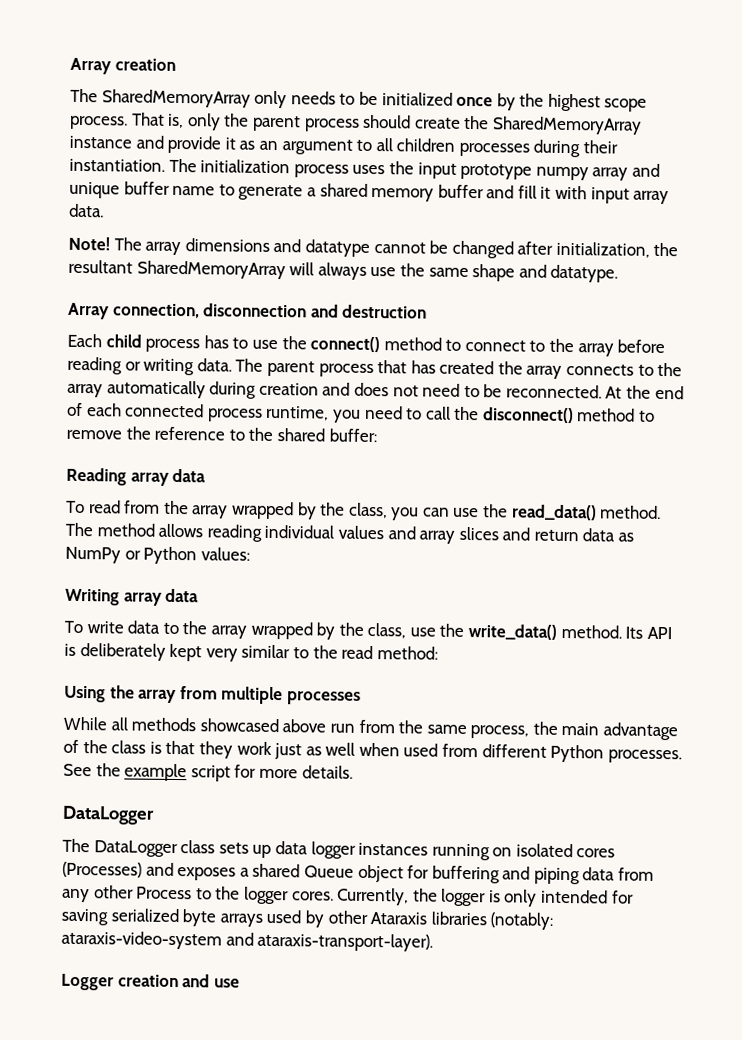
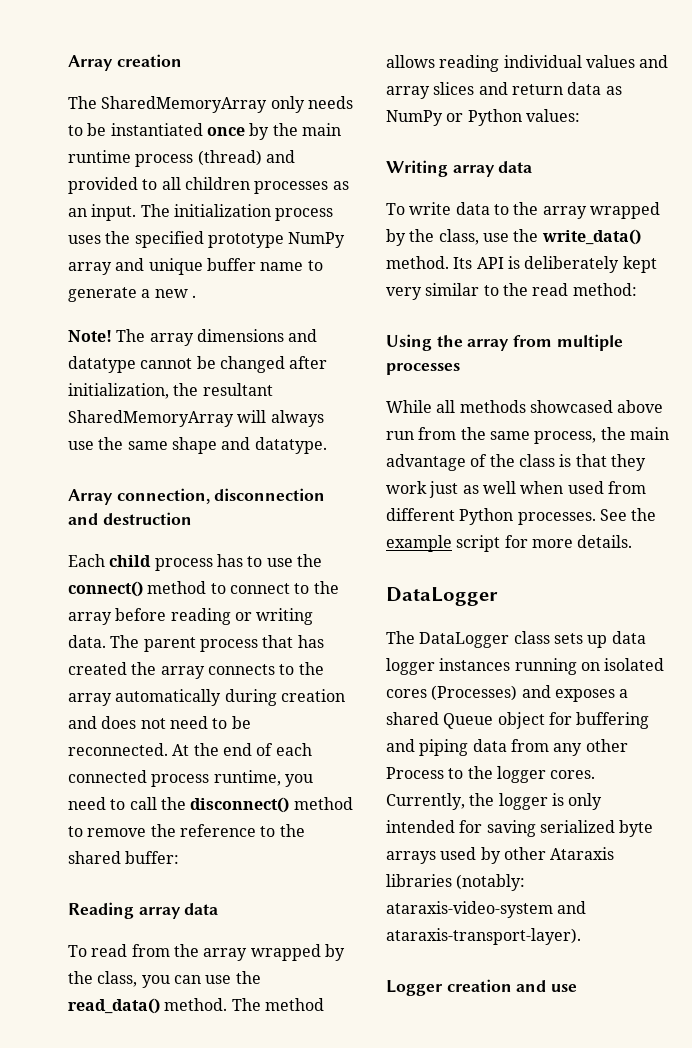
- The SharedMemoryArray only needs to be initialized once by the highest scope process. That is, only the parent process should create the SharedMemoryArray instance and provide it as an argument to all children processes during their instantiation.
+ The SharedMemoryArray only needs to be instantiated once by the main runtime process (thread) and provided to all children processes as an input.
- The initialization process uses the input prototype numpy array and unique buffer name to generate a shared memory buffer and fill it with input array data.
+ The initialization process uses the specified prototype NumPy array and unique buffer name to generate a new .

